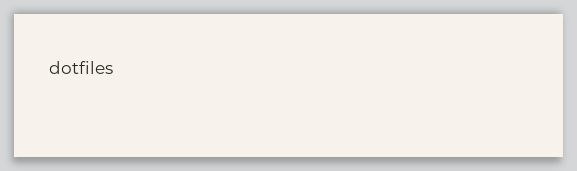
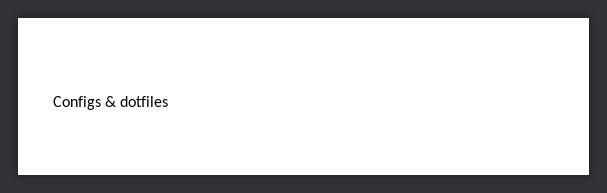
- dotfiles
+ Configs & dotfiles

